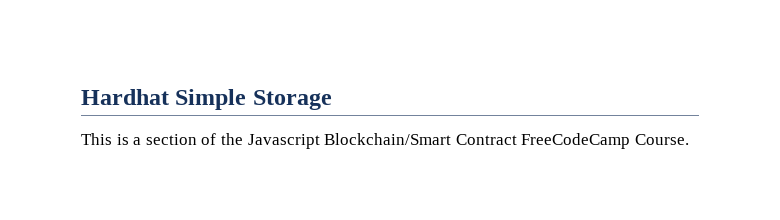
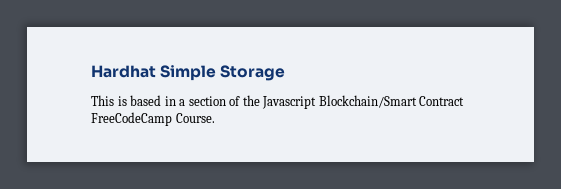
- This is a section of the Javascript Blockchain/Smart Contract FreeCodeCamp Course.
+ This is based in a section of the Javascript Blockchain/Smart Contract FreeCodeCamp Course.

